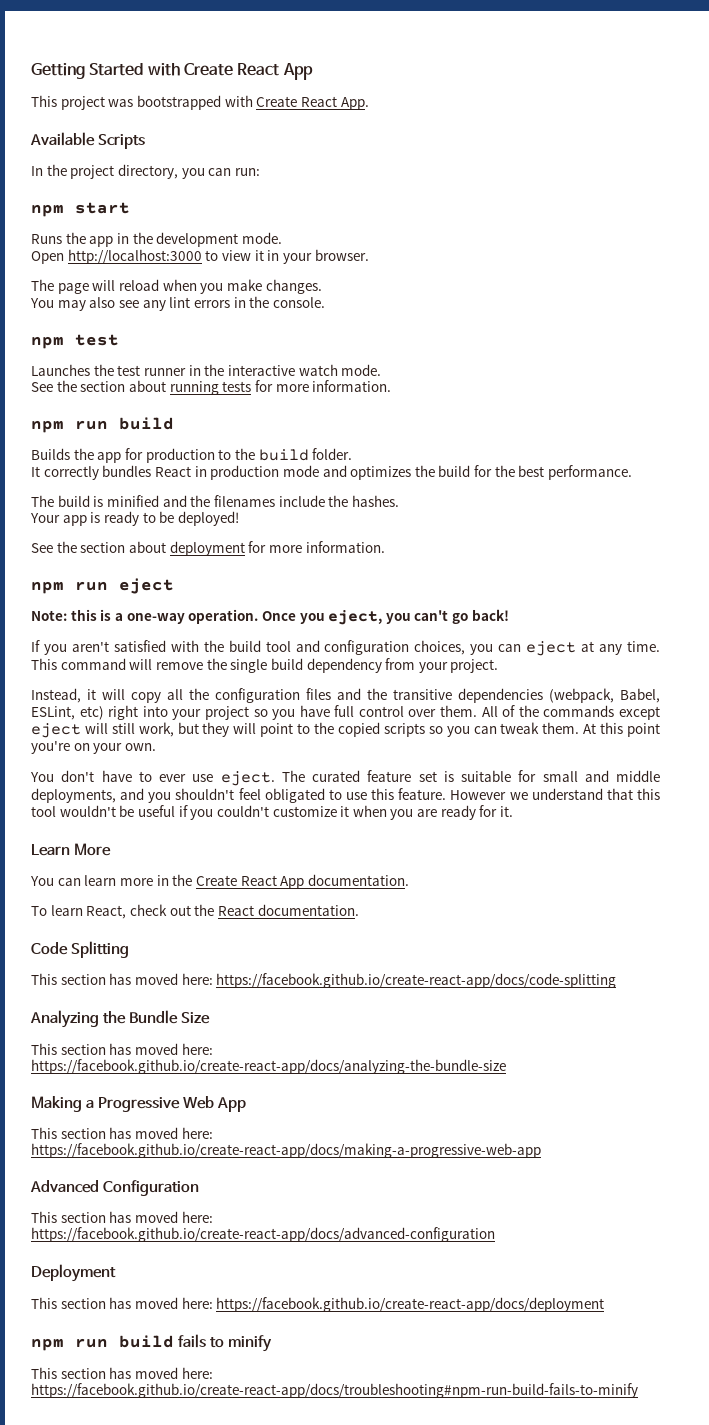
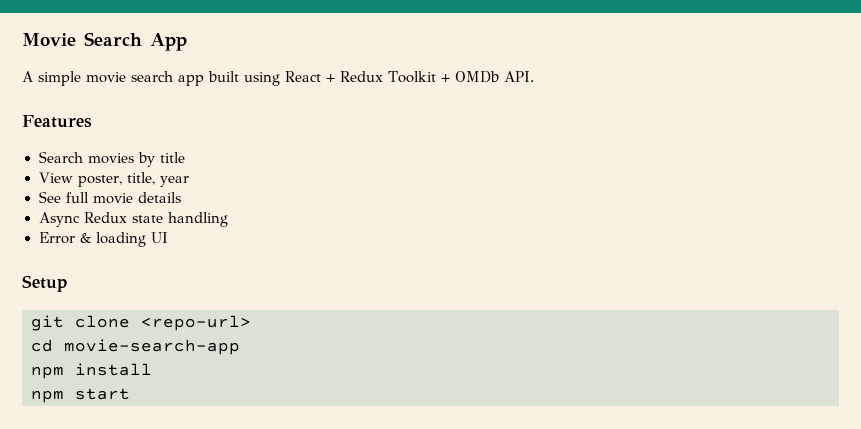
- Getting Started with Create React App
- This project was bootstrapped with Create React App.
- Available Scripts
- In the project directory, you can run:
+ Movie Search App
+ A simple movie search app built using React + Redux Toolkit + OMDb API.
+ Features
+ Search movies by title
+ View poster, title, year
+ See full movie details
+ Async Redux state handling
+ Error & loading UI
+ Setup
+ git clone <repo-url>
+ cd movie-search-app
+ npm install
  npm start
- Runs the app in the development mode.
- Open http://localhost:3000 to view it in your browser.
- The page will reload when you make changes.
- You may also see any lint errors in the console.
- npm test
- Launches the test runner in the interactive watch mode.
- See the section about running tests for more information.
- npm run build
- Builds the app for production to the build folder.
- It correctly bundles React in production mode and optimizes the build for the best performance.
- The build is minified and the filenames include the hashes.
- Your app is ready to be deployed!
- See the section about deployment for more information.
- npm run eject
- Note: this is a one-way operation. Once you eject, you can't go back!
- If you aren't satisfied with the build tool and configuration choices, you can eject at any time. This command will remove the single build dependency from your project.
- Instead, it will copy all the configuration files and the transitive dependencies (webpack, Babel, ESLint, etc) right into your project so you have full control over them. All of the commands except eject will still work, but they will point to the copied scripts so you can tweak them. At this point you're on your own.
- You don't have to ever use eject. The curated feature set is suitable for small and middle deployments, and you shouldn't feel obligated to use this feature. However we understand that this tool wouldn't be useful if you couldn't customize it when you are ready for it.
- Learn More
- You can learn more in the Create React App documentation.
- To learn React, check out the React documentation.
- Code Splitting
- This section has moved here: https://facebook.github.io/create-react-app/docs/code-splitting
- Analyzing the Bundle Size
- This section has moved here: https://facebook.github.io/create-react-app/docs/analyzing-the-bundle-size
- Making a Progressive Web App
- This section has moved here: https://facebook.github.io/create-react-app/docs/making-a-progressive-web-app
- Advanced Configuration
- This section has moved here: https://facebook.github.io/create-react-app/docs/advanced-configuration
- Deployment
- This section has moved here: https://facebook.github.io/create-react-app/docs/deployment
- npm run build fails to minify
- This section has moved here: https://facebook.github.io/create-react-app/docs/troubleshooting#npm-run-build-fails-to-minify

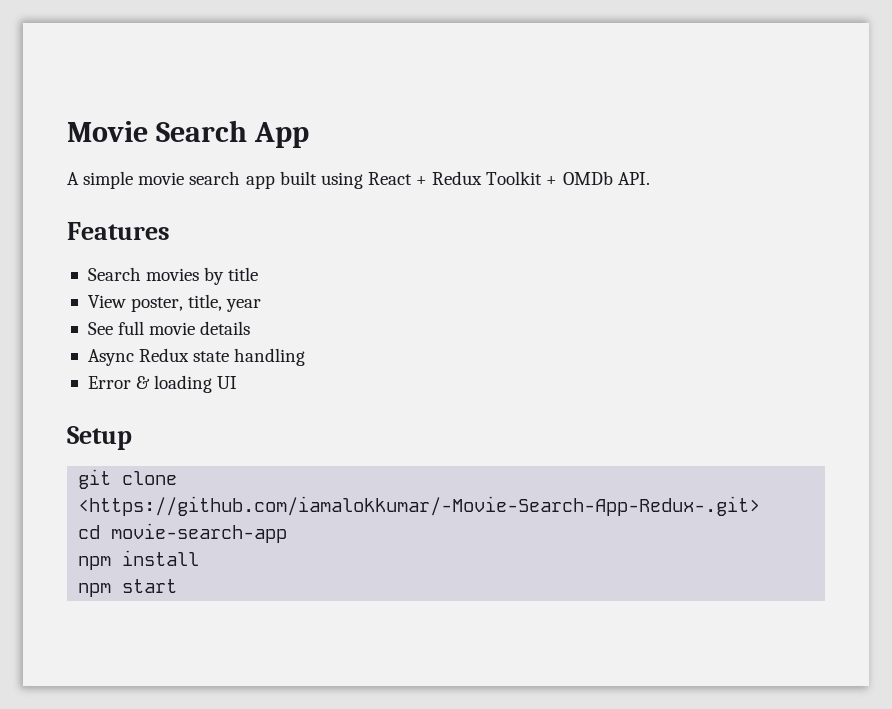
- git clone <repo-url>
+ git clone <https://github.com/iamalokkumar/-Movie-Search-App-Redux-.git>

